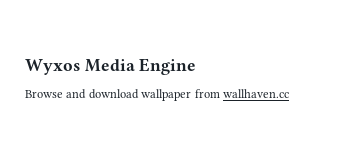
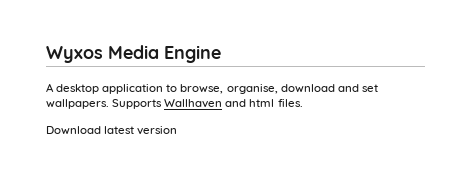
- Browse and download wallpaper from wallhaven.cc
+ A desktop application to browse, organise, download and set wallpapers. Supports Wallhaven and html files.
+ Download latest version

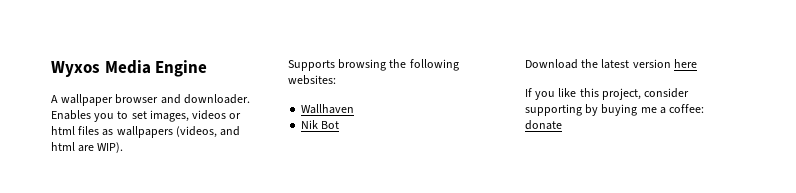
- A desktop application to browse, organise, download and set wallpapers. Supports Wallhaven and html files.
+ A wallpaper browser and downloader. Enables you to set images, videos or html files as wallpapers (videos, and html are WIP).
+ Supports browsing the following websites:
+ Wallhaven
+ Nik Bot
- Download latest version
+ Download the latest version here
+ If you like this project, consider supporting by buying me a coffee: donate

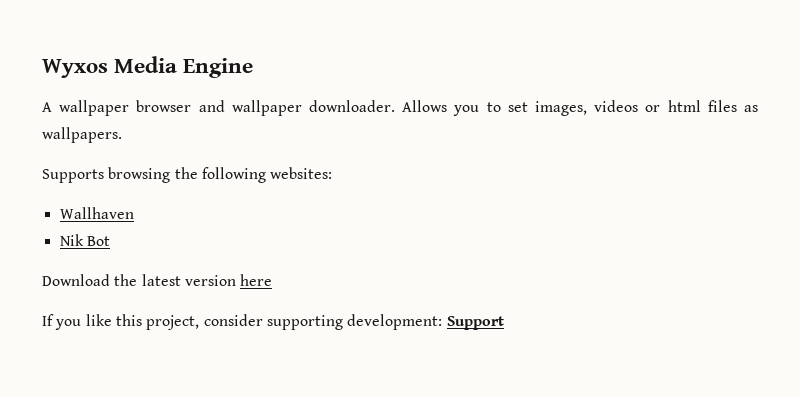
- A wallpaper browser and downloader. Enables you to set images, videos or html files as wallpapers (videos, and html are WIP).
+ A wallpaper browser and wallpaper downloader. Allows you to set images, videos or html files as wallpapers.
- If you like this project, consider supporting by buying me a coffee: donate
+ If you like this project, consider supporting development: Support

